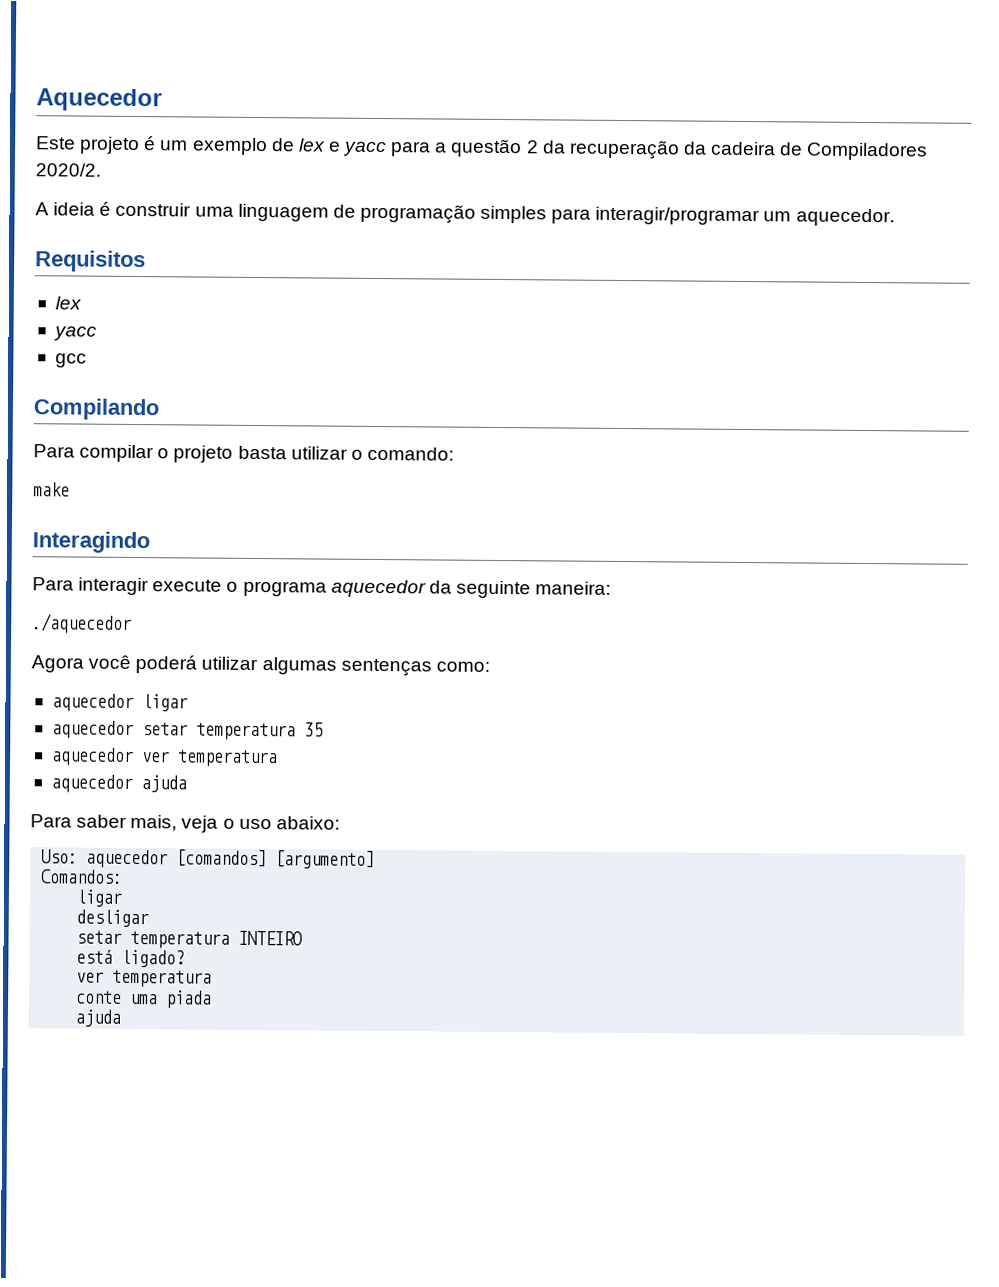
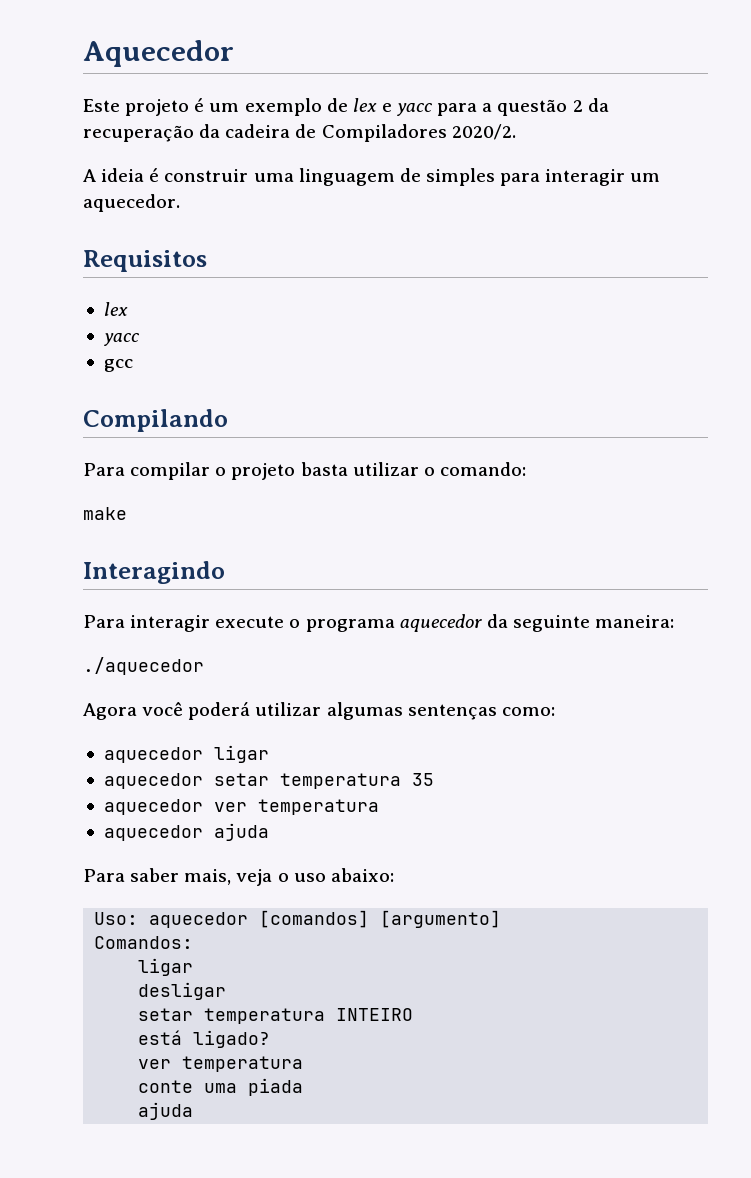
- A ideia é construir uma linguagem de programação simples para interagir/programar um aquecedor.
+ A ideia é construir uma linguagem de simples para interagir um aquecedor.

